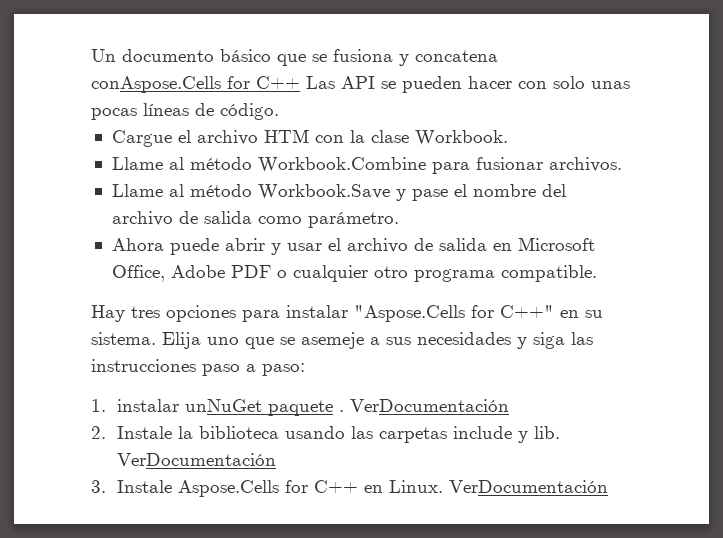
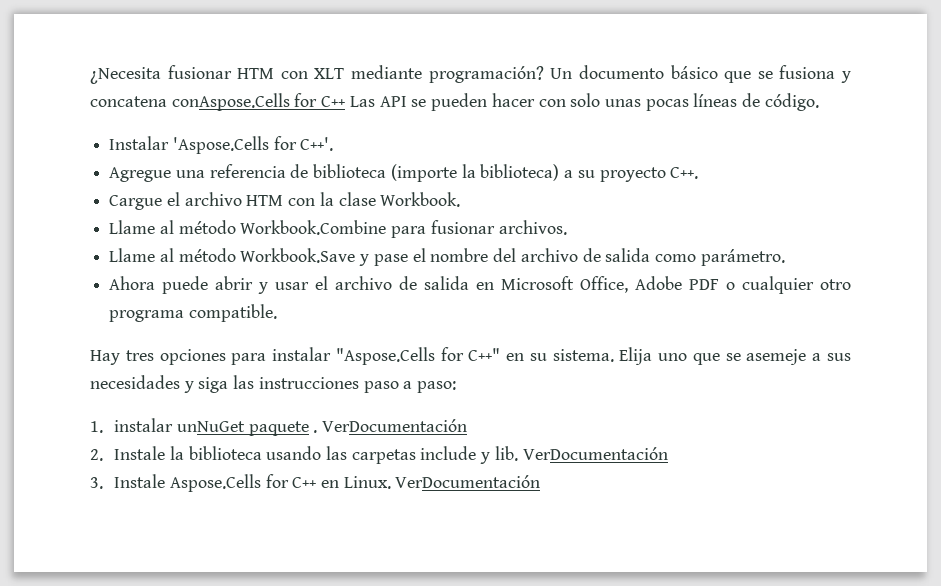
+ ¿Necesita fusionar HTM con XLT mediante programación?
+ Instalar 'Aspose.Cells for C++'.
+ Agregue una referencia de biblioteca (importe la biblioteca) a su proyecto C++.

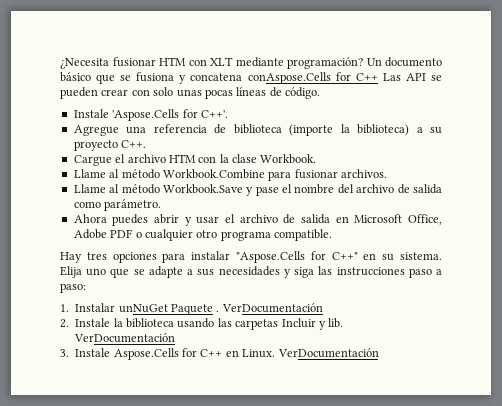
- Un documento básico que se fusiona y concatena conAspose.Cells for C++ Las API se pueden hacer con solo unas pocas líneas de código.
+ Un documento básico que se fusiona y concatena conAspose.Cells for C++ Las API se pueden crear con solo unas pocas líneas de código.
- Instalar 'Aspose.Cells for C++'.
+ Instale 'Aspose.Cells for C++'.
- Ahora puede abrir y usar el archivo de salida en Microsoft Office, Adobe PDF o cualquier otro programa compatible.
+ Ahora puedes abrir y usar el archivo de salida en Microsoft Office, Adobe PDF o cualquier otro programa compatible.
- Elija uno que se asemeje a sus necesidades y siga las instrucciones paso a paso:
+ Elija uno que se adapte a sus necesidades y siga las instrucciones paso a paso:
- 1. instalar unNuGet paquete .
+ 1. Instalar unNuGet Paquete .
- 2. Instale la biblioteca usando las carpetas include y lib.
+ 2. Instale la biblioteca usando las carpetas Incluir y lib.

